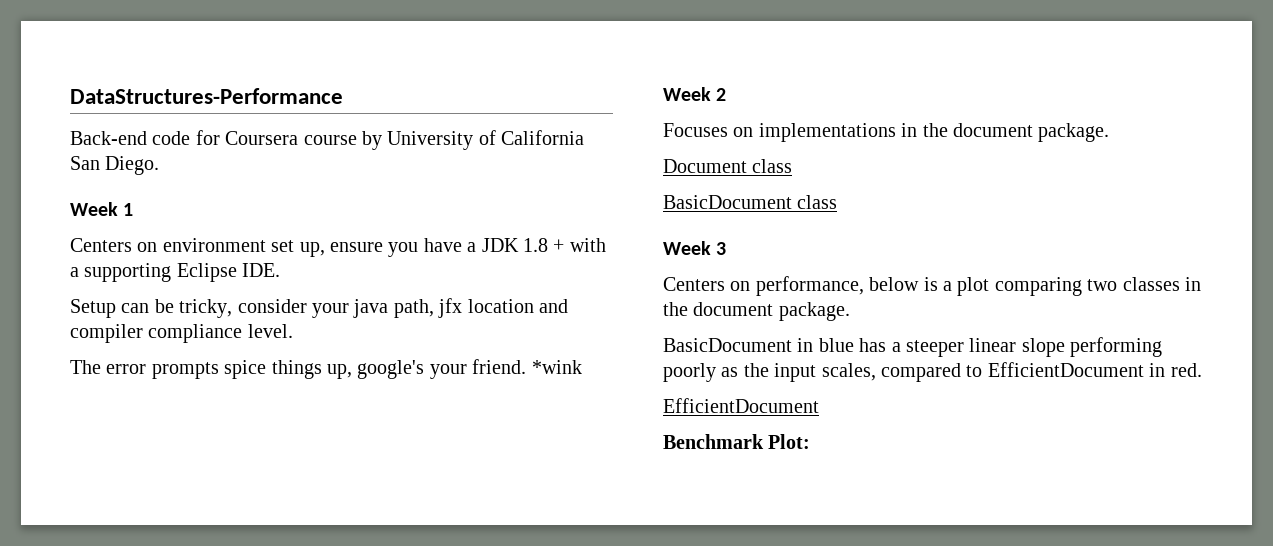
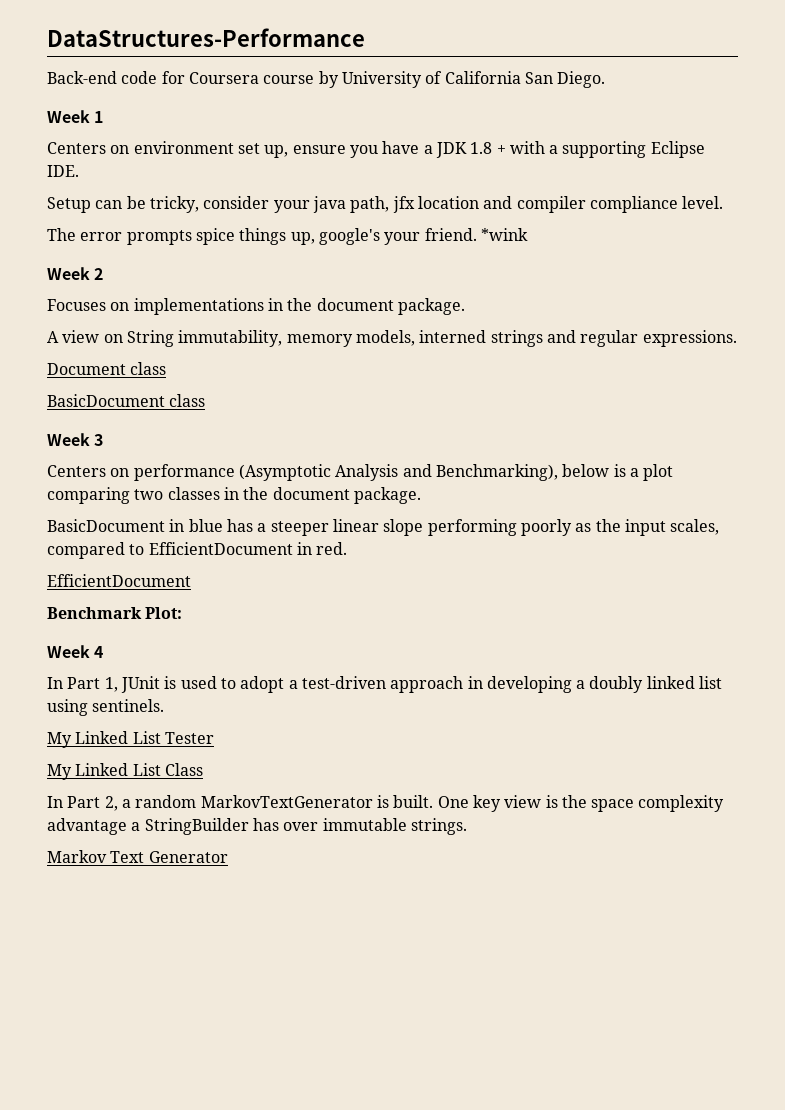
+ A view on String immutability, memory models, interned strings and regular expressions.
- Centers on performance, below is a plot comparing two classes in the document package.
+ Centers on performance (Asymptotic Analysis and Benchmarking), below is a plot comparing two classes in the document package.
+ Week 4
+ In Part 1, JUnit is used to adopt a test-driven approach in developing a doubly linked list using sentinels.
+ My Linked List Tester
+ My Linked List Class
+ In Part 2, a random MarkovTextGenerator is built. One key view is the space complexity advantage a StringBuilder has over immutable strings.
+ Markov Text Generator

